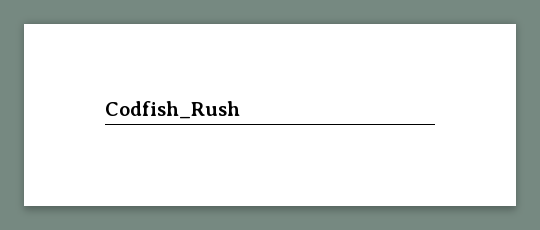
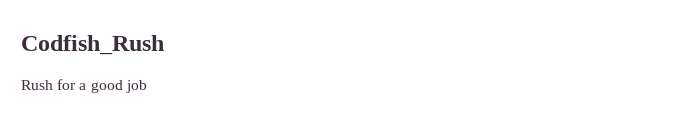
+ Rush for a good job

